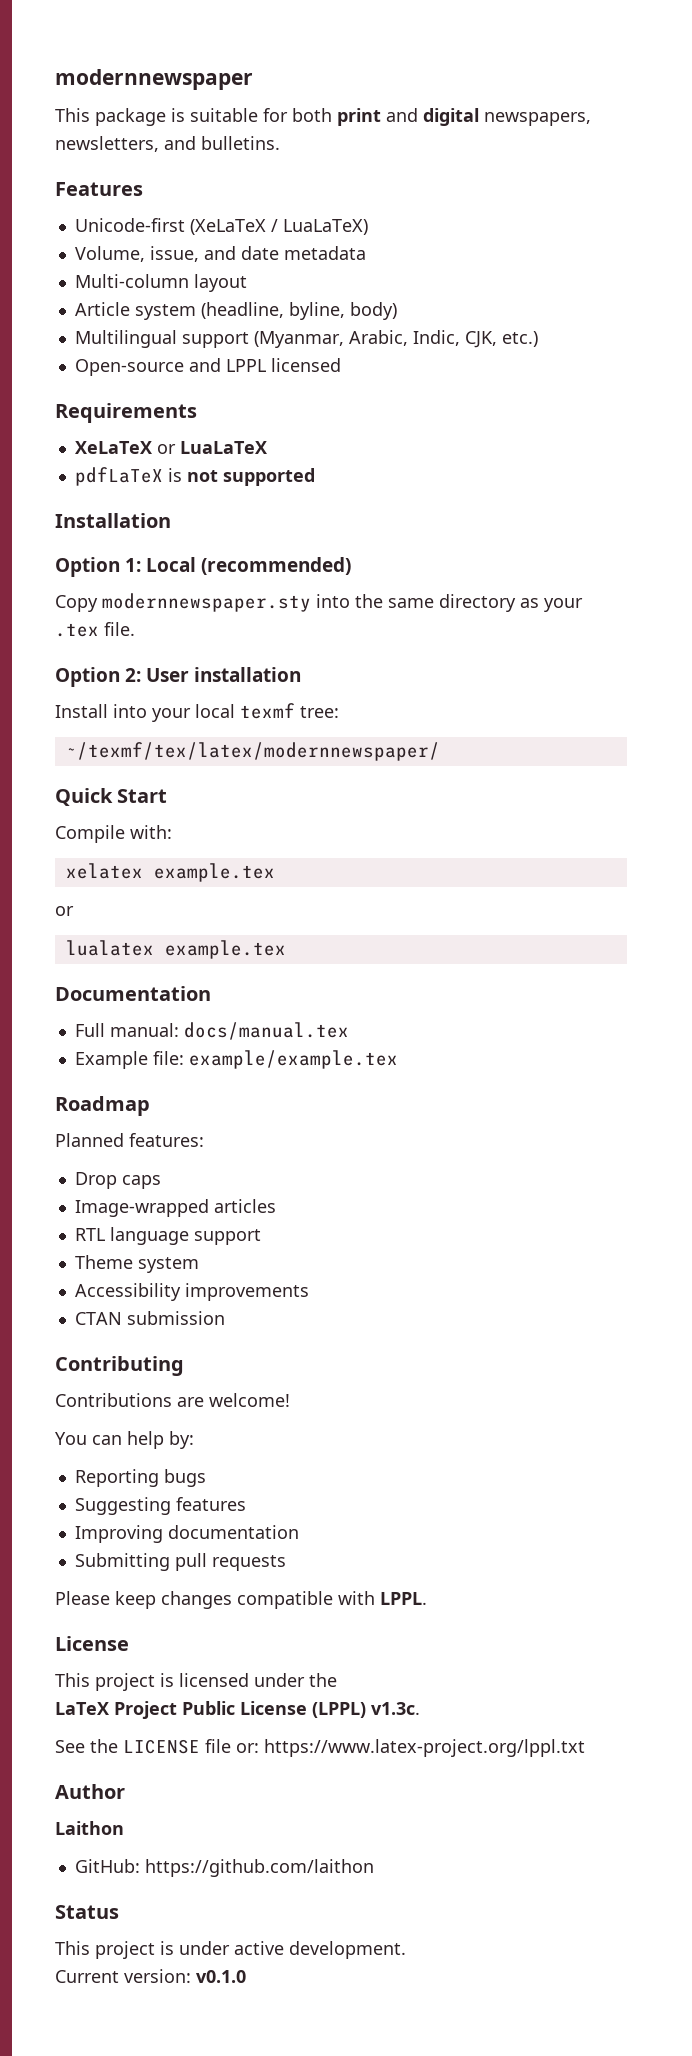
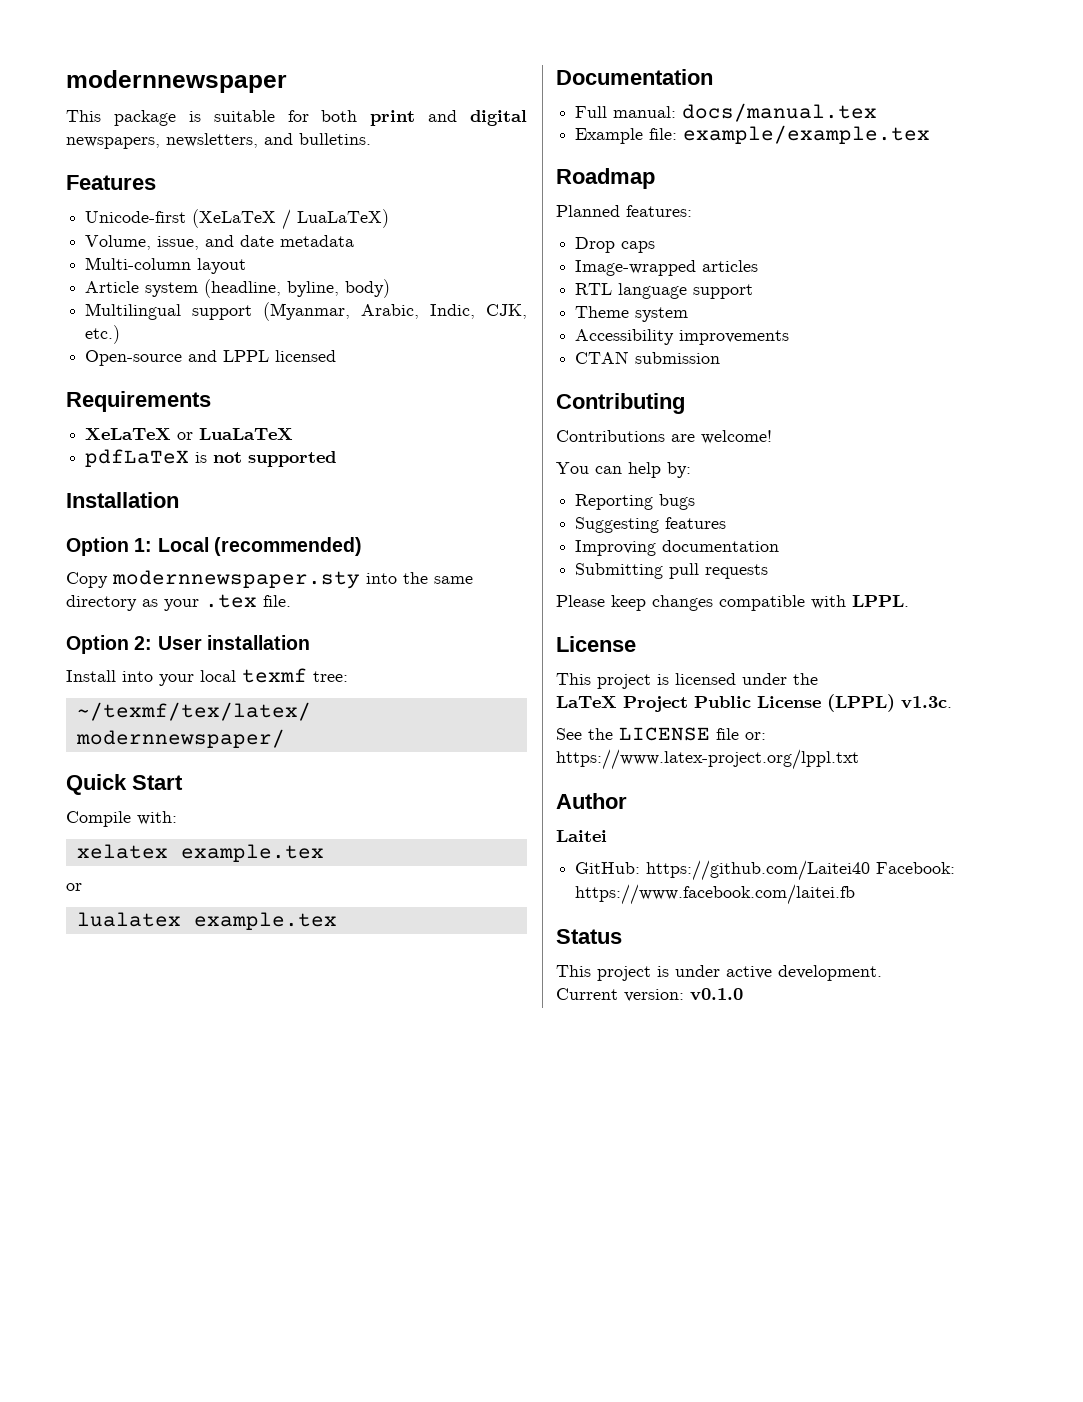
- Laithon
+ Laitei
- GitHub: https://github.com/laithon
+ GitHub: https://github.com/Laitei40 Facebook: https://www.facebook.com/laitei.fb

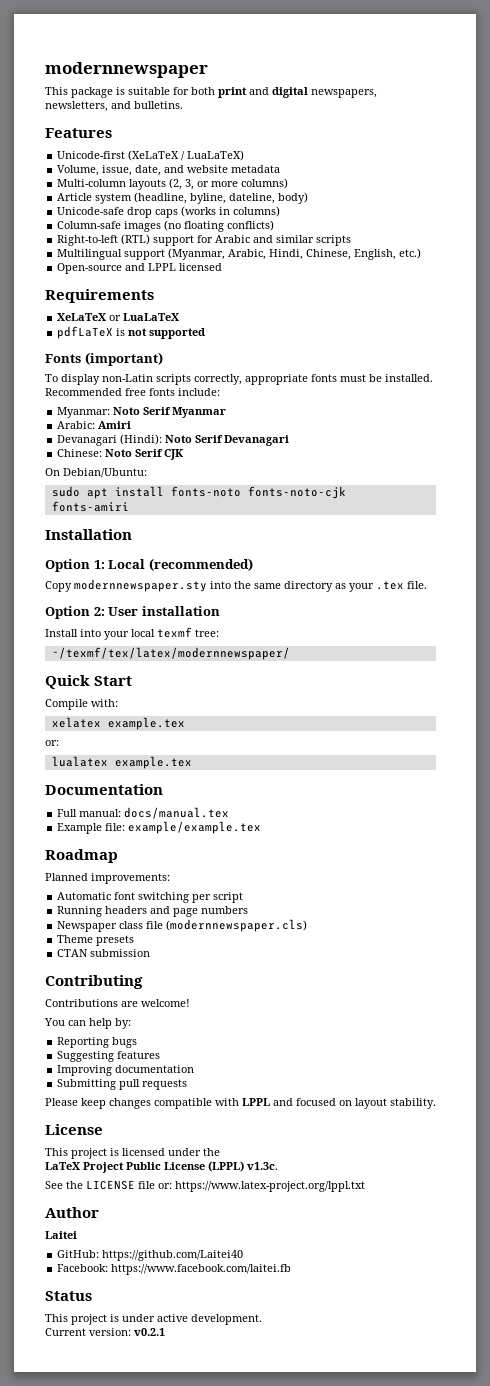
- Volume, issue, and date metadata
+ Volume, issue, date, and website metadata
- Multi-column layout
+ Multi-column layouts (2, 3, or more columns)
- Article system (headline, byline, body)
+ Article system (headline, byline, dateline, body)
+ Unicode-safe drop caps (works in columns)
+ Column-safe images (no floating conflicts)
+ Right-to-left (RTL) support for Arabic and similar scripts
- Multilingual support (Myanmar, Arabic, Indic, CJK, etc.)
+ Multilingual support (Myanmar, Arabic, Hindi, Chinese, English, etc.)
+ Fonts (important)
+ To display non-Latin scripts correctly, appropriate fonts must be installed. Recommended free fonts include:
+ Myanmar: Noto Serif Myanmar
+ Arabic: Amiri
+ Devanagari (Hindi): Noto Serif Devanagari
+ Chinese: Noto Serif CJK
+ On Debian/Ubuntu:
+ sudo apt install fonts-noto fonts-noto-cjk fonts-amiri
  xelatex example.tex
- or
+ or:
- Planned features:
- Drop caps
- Image-wrapped articles
- RTL language support
- Theme system
- Accessibility improvements
+ Planned improvements:
+ Automatic font switching per script
+ Running headers and page numbers
+ Newspaper class file (modernnewspaper.cls)
+ Theme presets
- Please keep changes compatible with LPPL.
+ Please keep changes compatible with LPPL and focused on layout stability.
- GitHub: https://github.com/Laitei40 Facebook: https://www.facebook.com/laitei.fb
+ GitHub: https://github.com/Laitei40
+ Facebook: https://www.facebook.com/laitei.fb
- Current version: v0.1.0
+ Current version: v0.2.1

